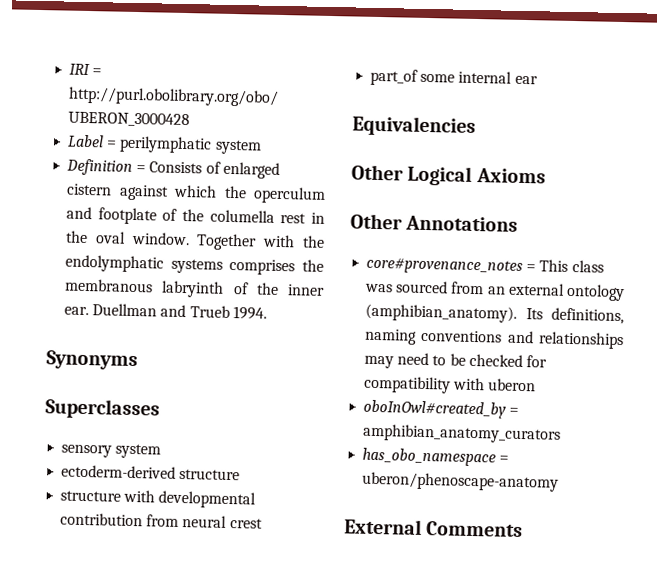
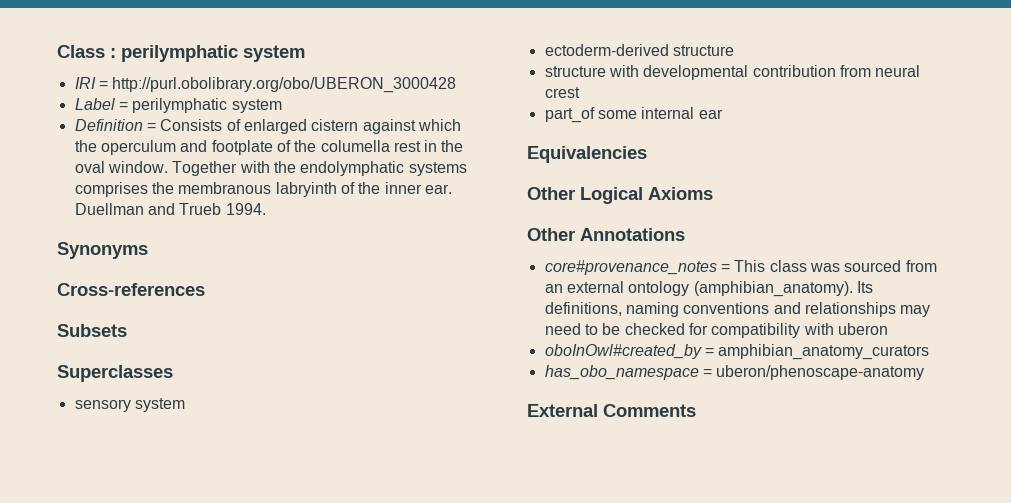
+ Class : perilymphatic system
+ Cross-references
+ Subsets

